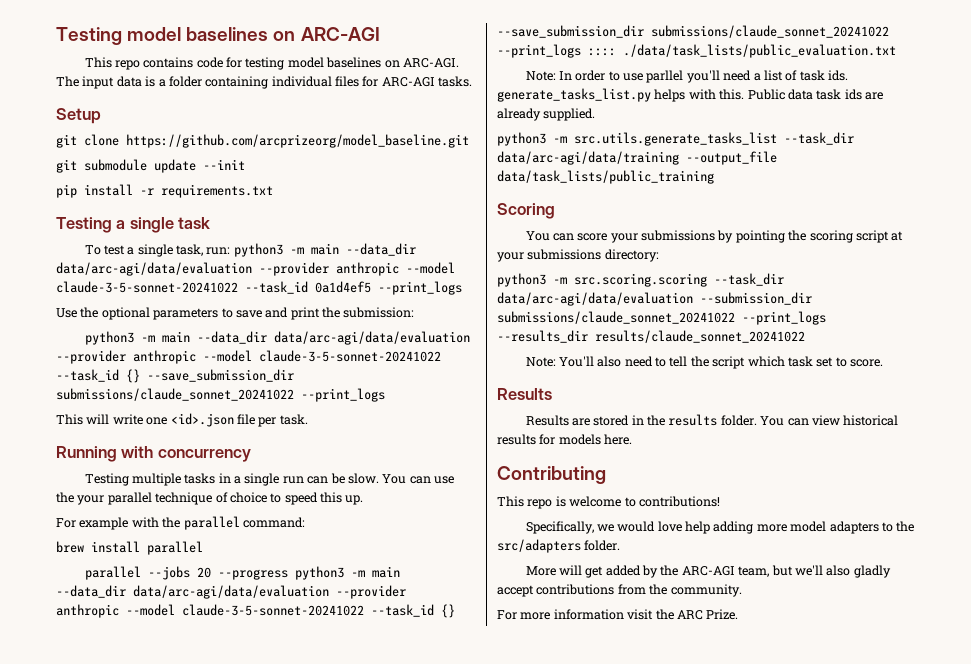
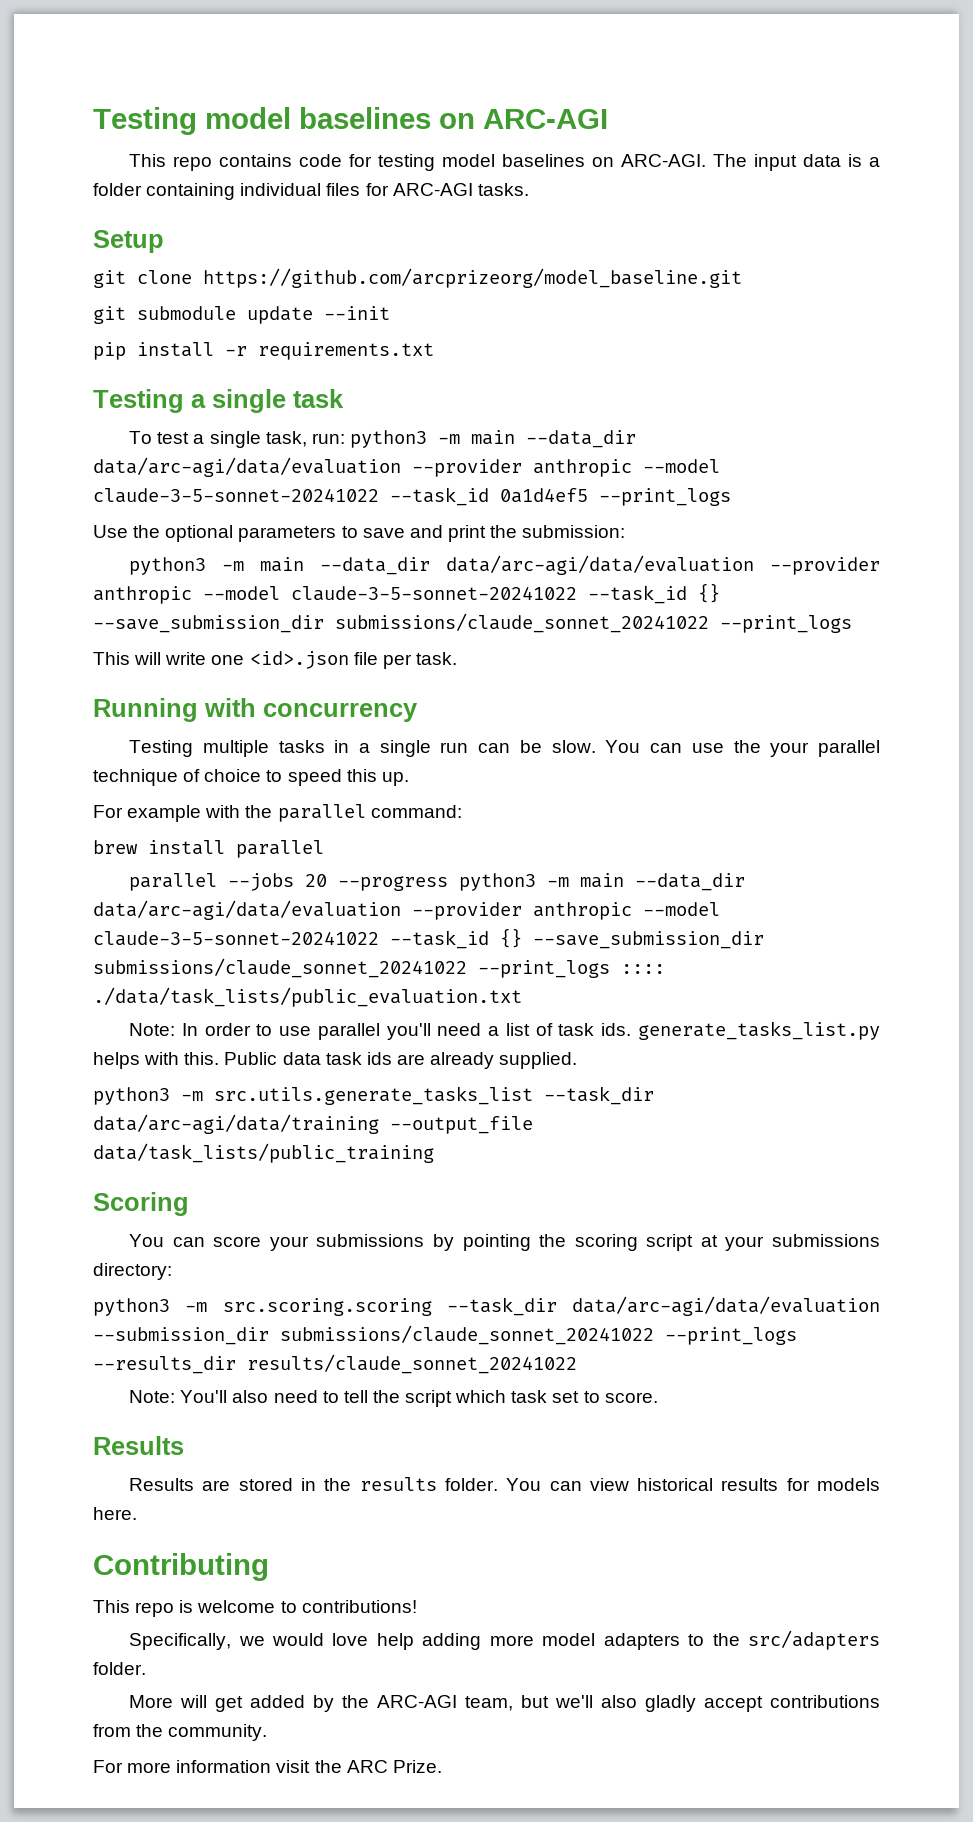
- Note: In order to use parllel you'll need a list of task ids. generate_tasks_list.py helps with this.
+ Note: In order to use parallel you'll need a list of task ids. generate_tasks_list.py helps with this.

